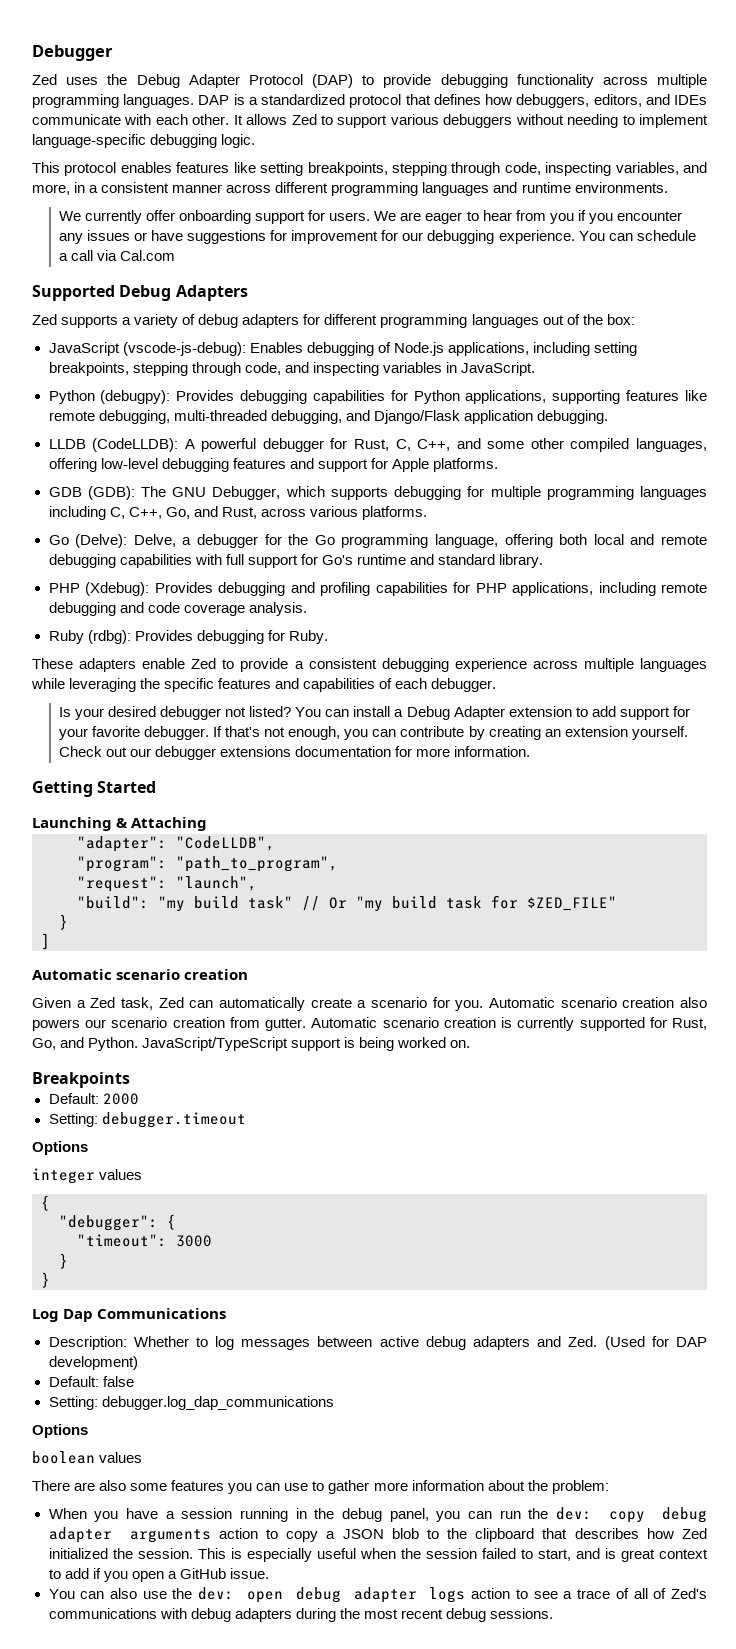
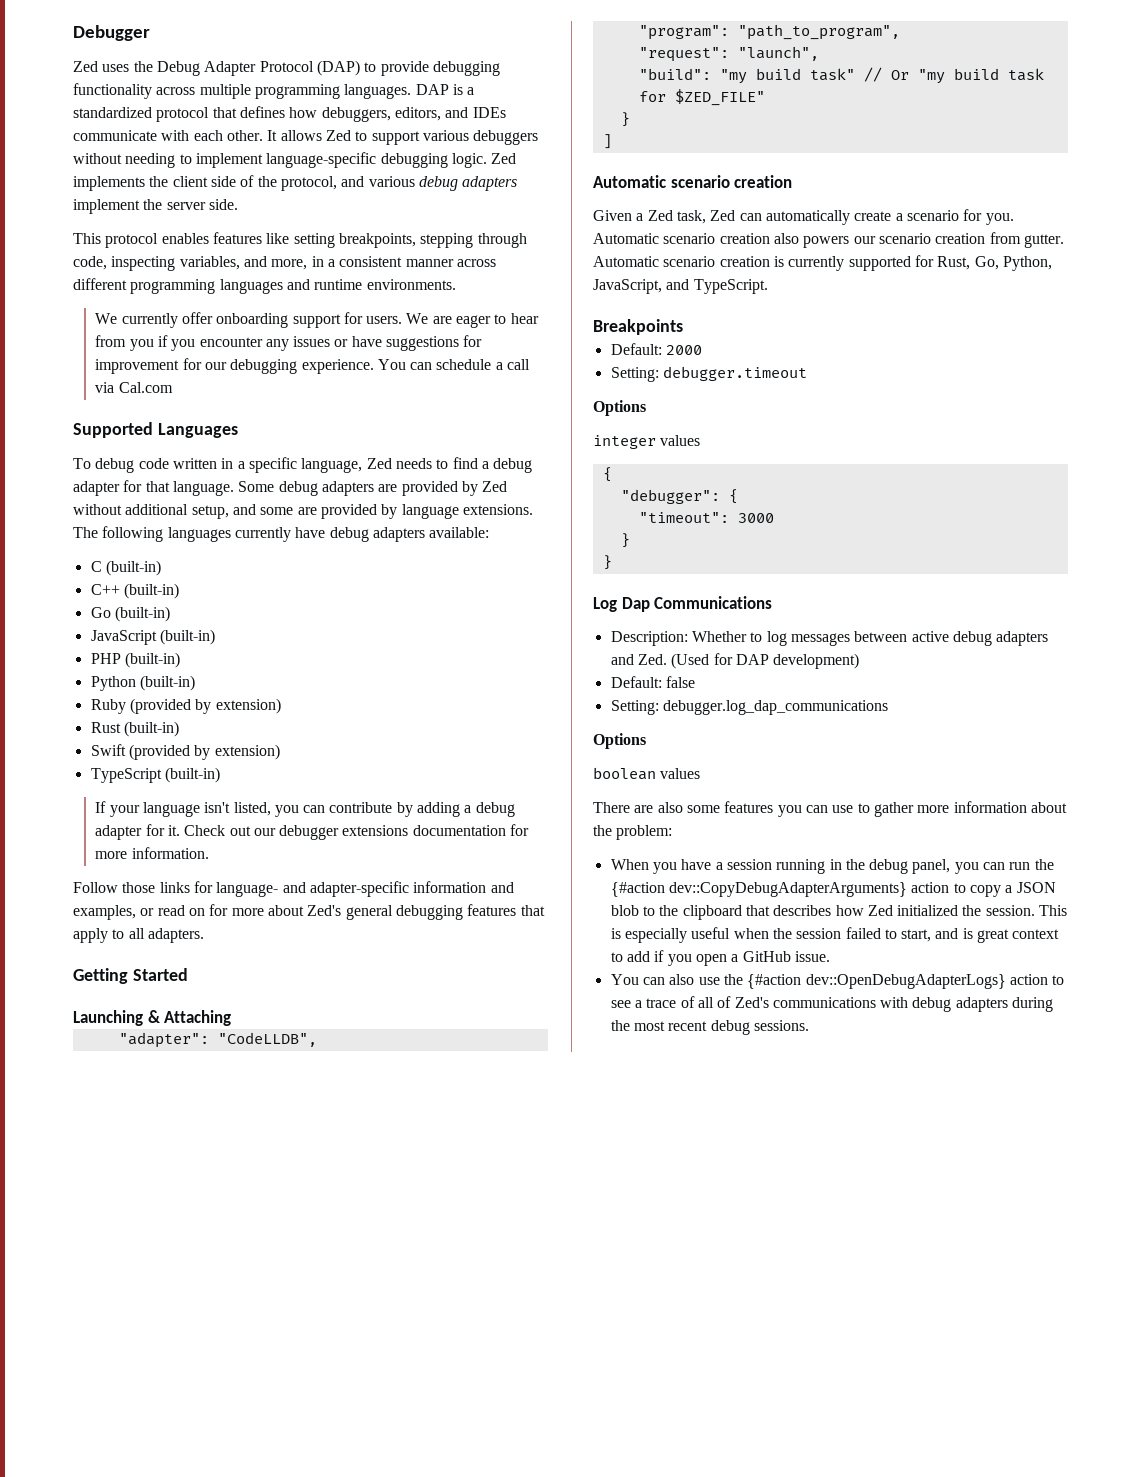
+ Zed implements the client side of the protocol, and various debug adapters implement the server side.
- Supported Debug Adapters
- Zed supports a variety of debug adapters for different programming languages out of the box:
- JavaScript (vscode-js-debug): Enables debugging of Node.js applications, including setting breakpoints, stepping through code, and inspecting variables in JavaScript.
- Python (debugpy): Provides debugging capabilities for Python applications, supporting features like remote debugging, multi-threaded debugging, and Django/Flask application debugging.
- LLDB (CodeLLDB): A powerful debugger for Rust, C, C++, and some other compiled languages, offering low-level debugging features and support for Apple platforms.
- GDB (GDB): The GNU Debugger, which supports debugging for multiple programming languages including C, C++, Go, and Rust, across various platforms.
- Go (Delve): Delve, a debugger for the Go programming language, offering both local and remote debugging capabilities with full support for Go's runtime and standard library.
- PHP (Xdebug): Provides debugging and profiling capabilities for PHP applications, including remote debugging and code coverage analysis.
- Ruby (rdbg): Provides debugging for Ruby.
- These adapters enable Zed to provide a consistent debugging experience across multiple languages while leveraging the specific features and capabilities of each debugger.
- Is your desired debugger not listed? You can install a Debug Adapter extension to add support for your favorite debugger. If that's not enough, you can contribute by creating an extension yourself.
+ Supported Languages
+ To debug code written in a specific language, Zed needs to find a debug adapter for that language. Some debug adapters are provided by Zed without additional setup, and some are provided by language extensions. The following languages currently have debug adapters available:
+ C (built-in)
+ C++ (built-in)
+ Go (built-in)
+ JavaScript (built-in)
+ PHP (built-in)
+ Python (built-in)
+ Ruby (provided by extension)
+ Rust (built-in)
+ Swift (provided by extension)
+ TypeScript (built-in)
+ If your language isn't listed, you can contribute by adding a debug adapter for it.
+ Follow those links for language- and adapter-specific information and examples, or read on for more about Zed's general debugging features that apply to all adapters.
- Automatic scenario creation is currently supported for Rust, Go, and Python. JavaScript/TypeScript support is being worked on.
+ Automatic scenario creation is currently supported for Rust, Go, Python, JavaScript, and TypeScript.
- When you have a session running in the debug panel, you can run the dev: copy debug adapter arguments action to copy a JSON blob to the clipboard that describes how Zed initialized the session.
+ When you have a session running in the debug panel, you can run the {#action dev::CopyDebugAdapterArguments} action to copy a JSON blob to the clipboard that describes how Zed initialized the session.
- You can also use the dev: open debug adapter logs action to see a trace of all of Zed's communications with debug adapters during the most recent debug sessions.
+ You can also use the {#action dev::OpenDebugAdapterLogs} action to see a trace of all of Zed's communications with debug adapters during the most recent debug sessions.

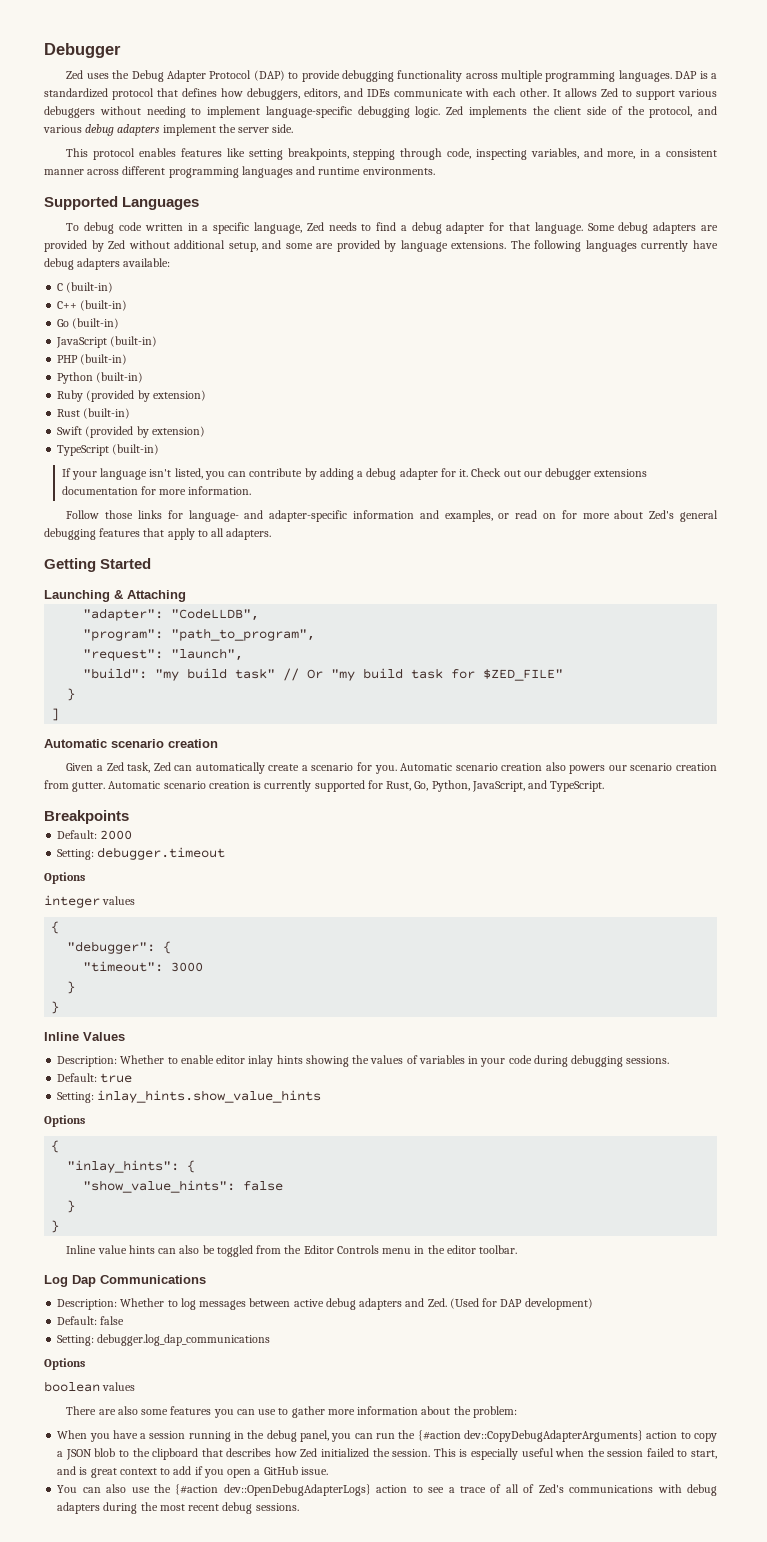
- We currently offer onboarding support for users. We are eager to hear from you if you encounter any issues or have suggestions for improvement for our debugging experience. You can schedule a call via Cal.com
+ Inline Values
+ Description: Whether to enable editor inlay hints showing the values of variables in your code during debugging sessions.
+ Default: true
+ Setting: inlay_hints.show_value_hints
+ Options
+ {
+ "inlay_hints": {
+ "show_value_hints": false
+ }
+ }
+ Inline value hints can also be toggled from the Editor Controls menu in the editor toolbar.

